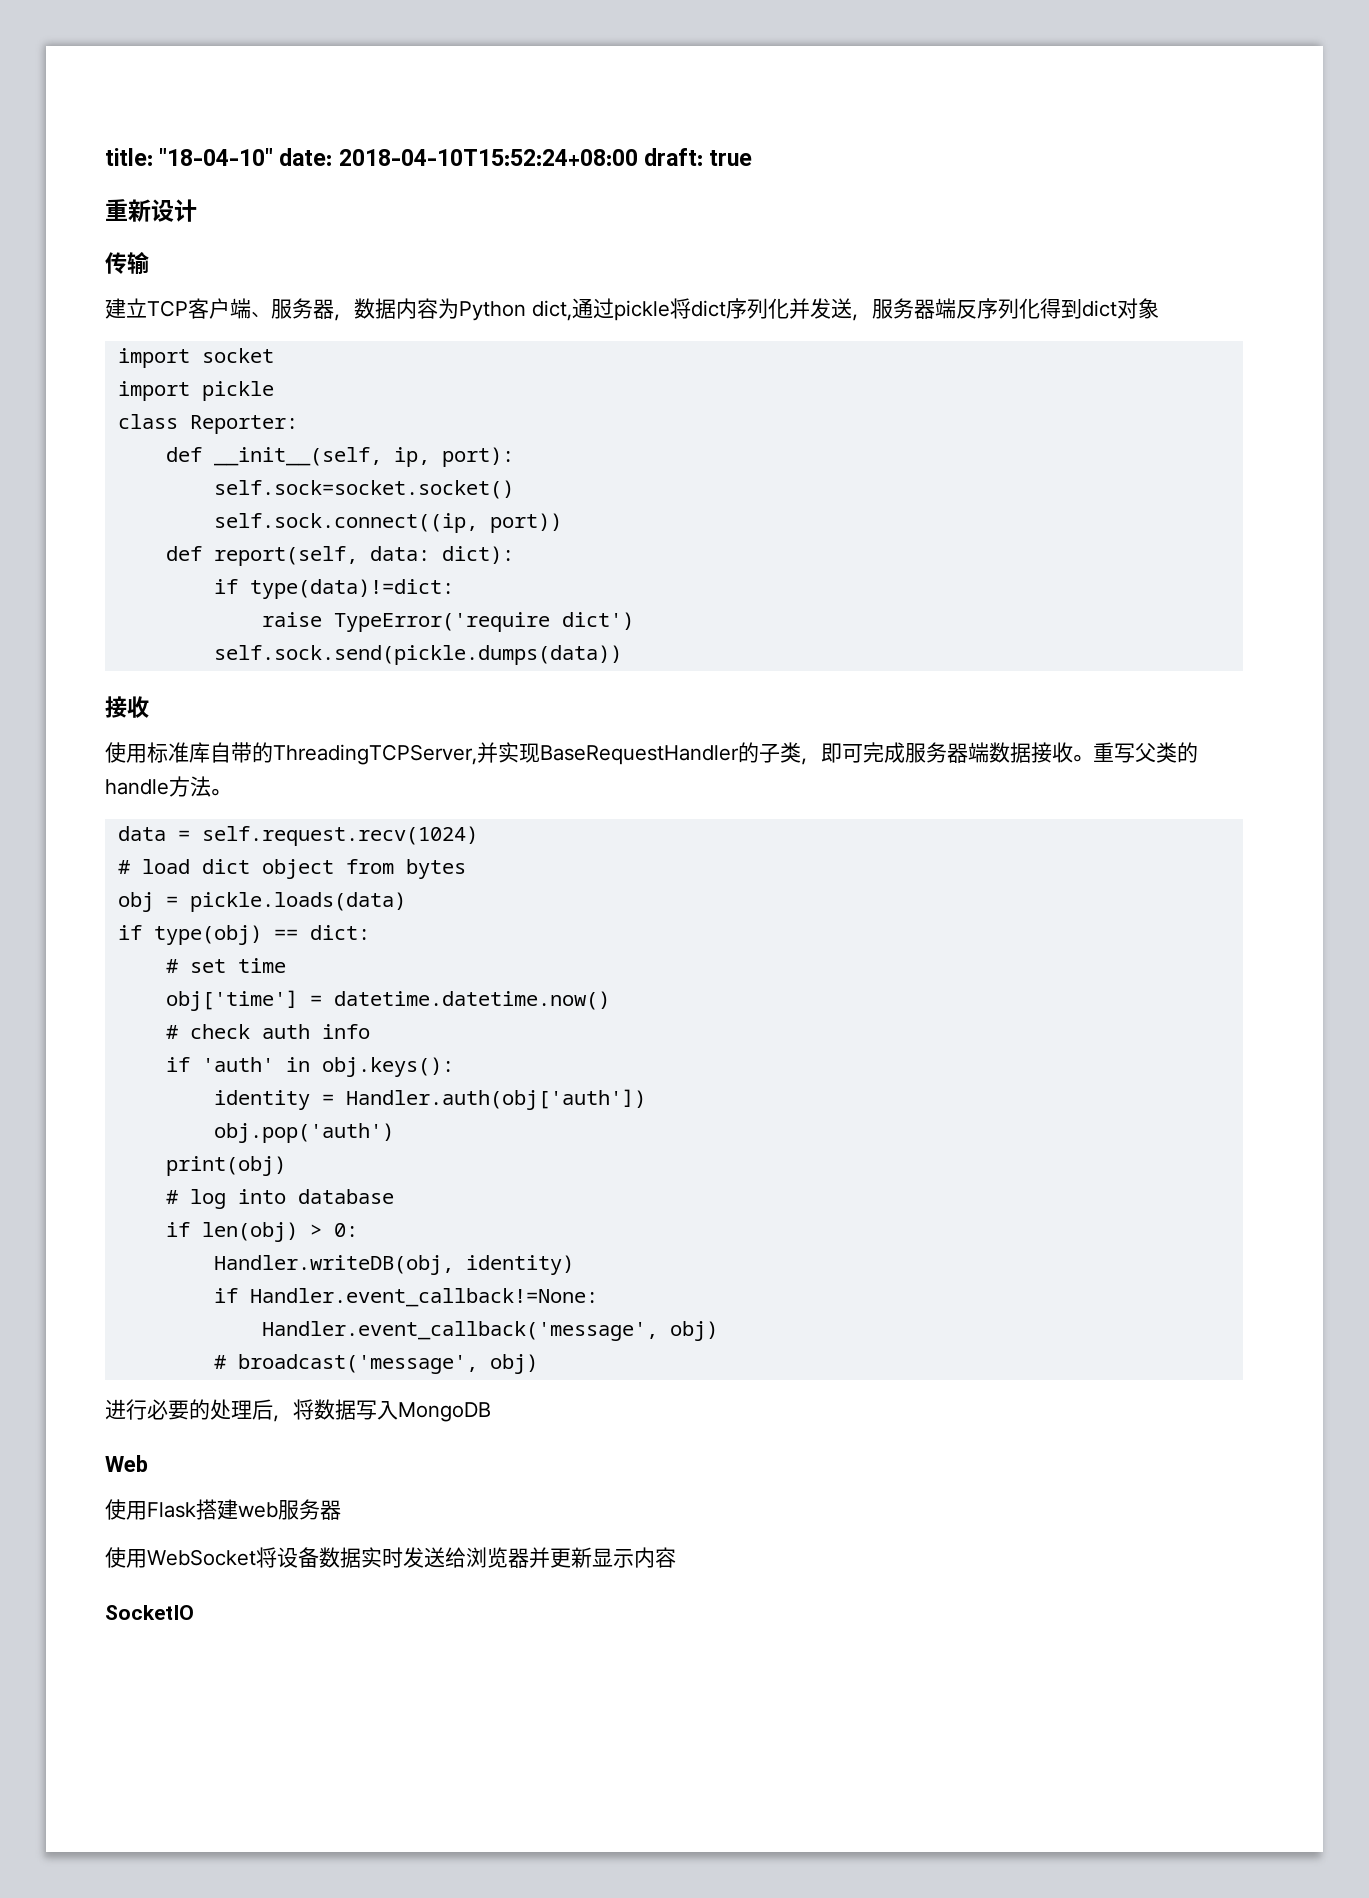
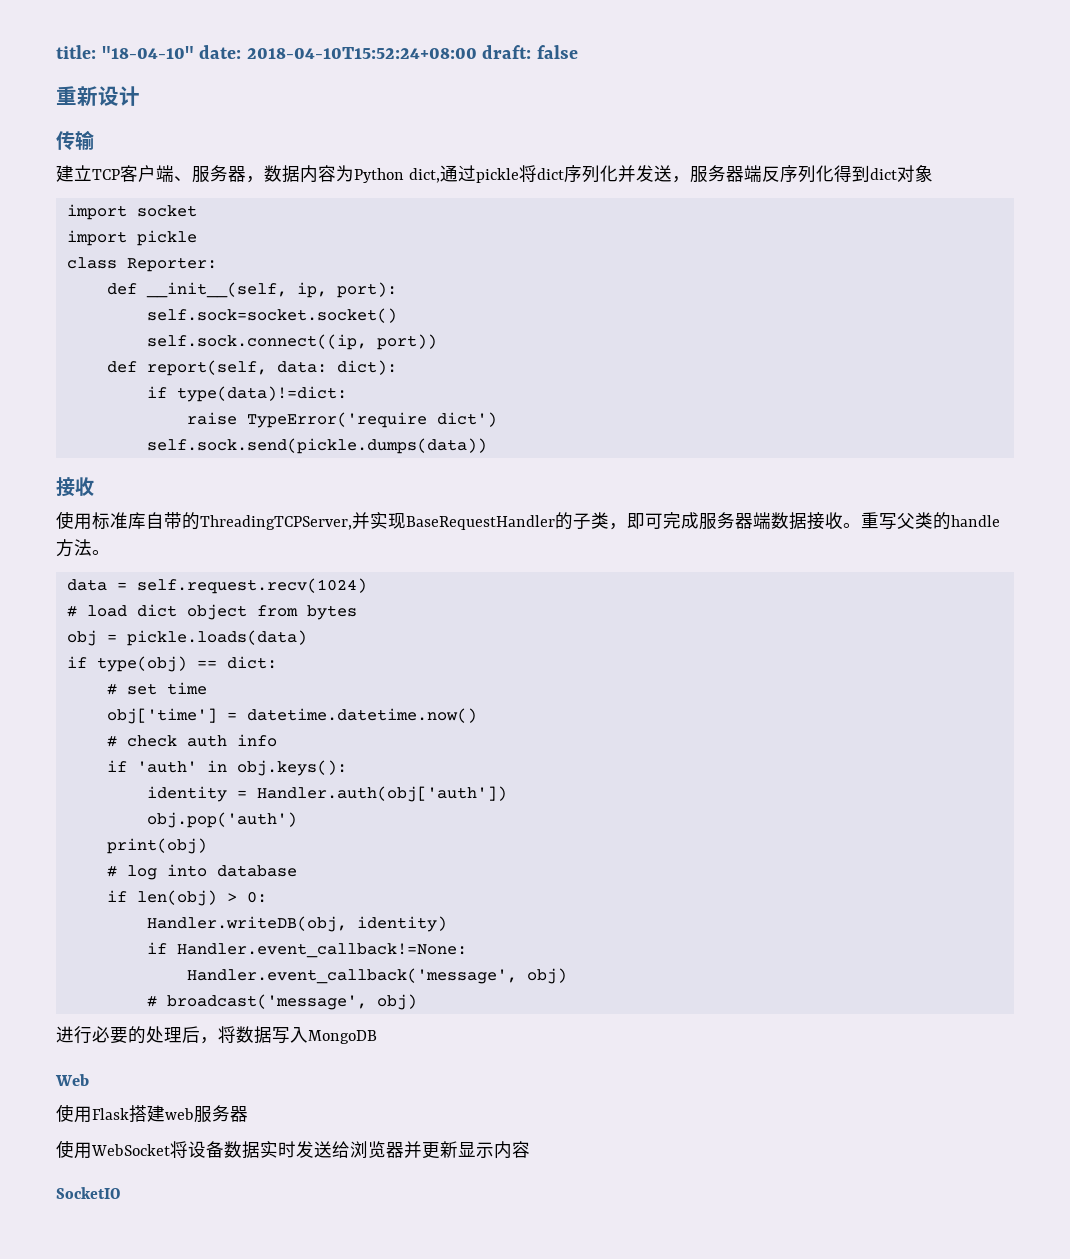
- title: "18-04-10" date: 2018-04-10T15:52:24+08:00 draft: true
+ title: "18-04-10" date: 2018-04-10T15:52:24+08:00 draft: false

